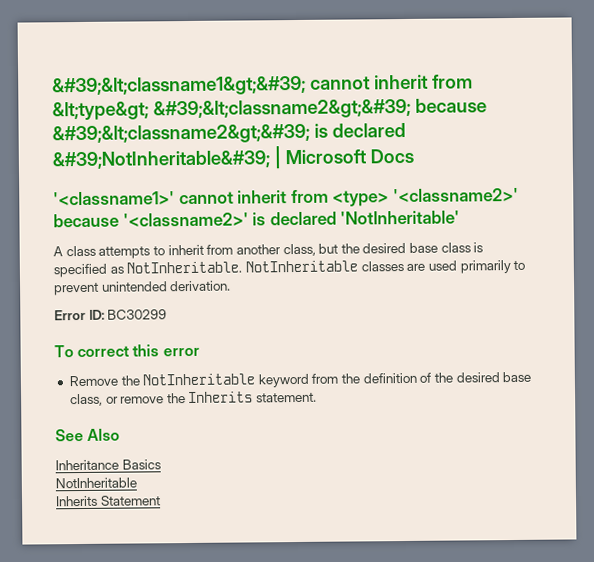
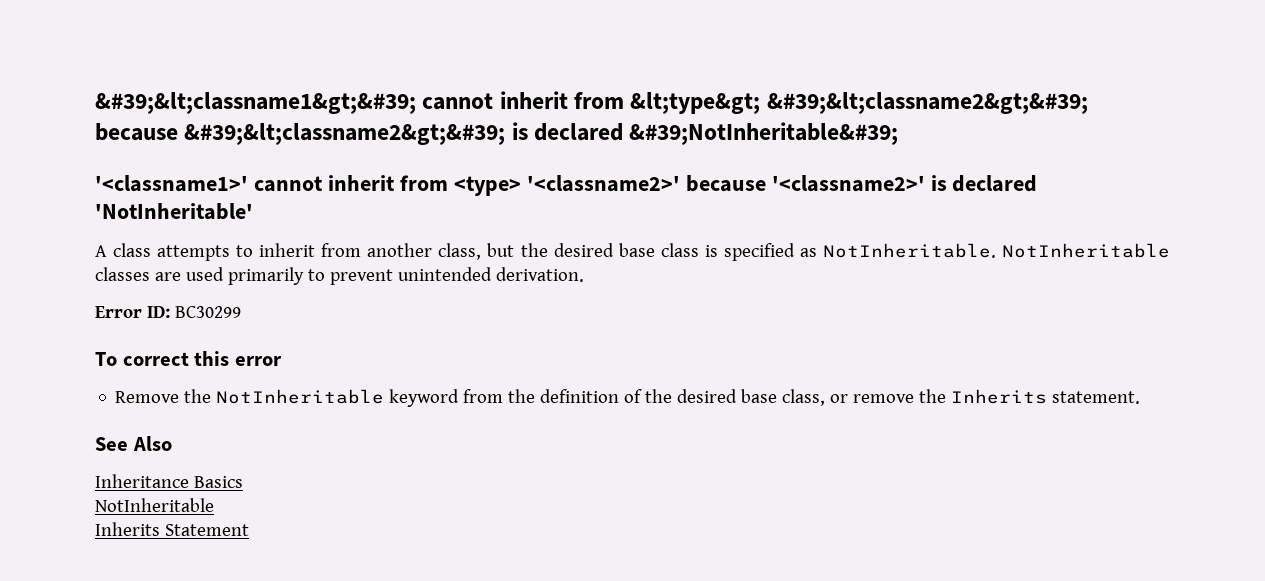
- &#39;&lt;classname1&gt;&#39; cannot inherit from &lt;type&gt; &#39;&lt;classname2&gt;&#39; because &#39;&lt;classname2&gt;&#39; is declared &#39;NotInheritable&#39; | Microsoft Docs
+ &#39;&lt;classname1&gt;&#39; cannot inherit from &lt;type&gt; &#39;&lt;classname2&gt;&#39; because &#39;&lt;classname2&gt;&#39; is declared &#39;NotInheritable&#39;

